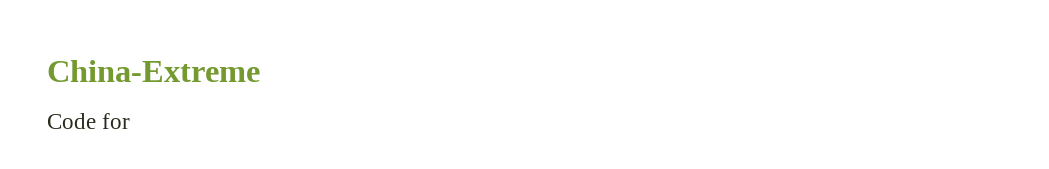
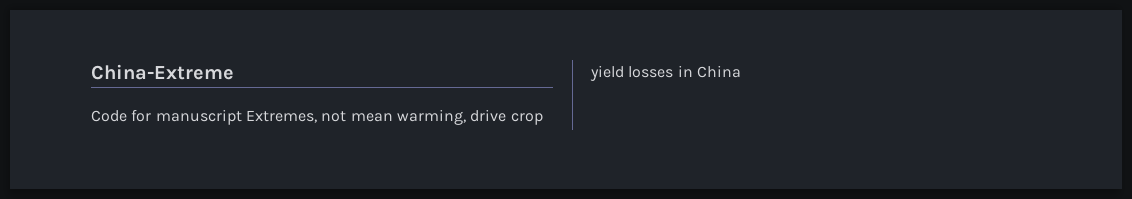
- Code for
+ Code for manuscript Extremes, not mean warming, drive crop yield losses in China

